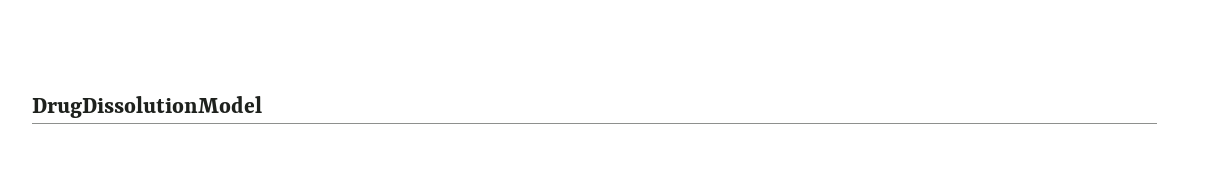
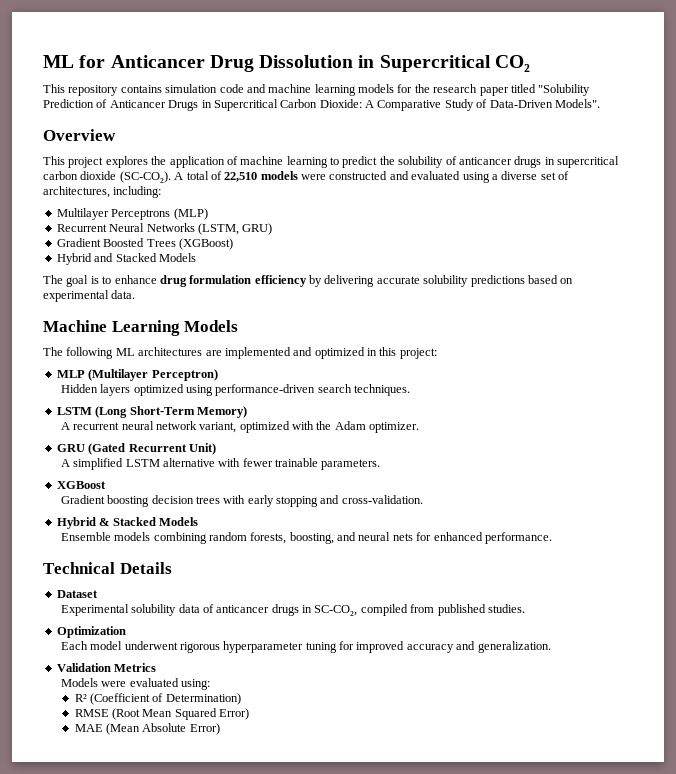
- DrugDissolutionModel
+ ML for Anticancer Drug Dissolution in Supercritical CO₂
+ This repository contains simulation code and machine learning models for the research paper titled "Solubility Prediction of Anticancer Drugs in Supercritical Carbon Dioxide: A Comparative Study of Data-Driven Models".
+ Overview
+ This project explores the application of machine learning to predict the solubility of anticancer drugs in supercritical carbon dioxide (SC-CO₂). A total of 22,510 models were constructed and evaluated using a diverse set of architectures, including:
+ Multilayer Perceptrons (MLP)
+ Recurrent Neural Networks (LSTM, GRU)
+ Gradient Boosted Trees (XGBoost)
+ Hybrid and Stacked Models
+ The goal is to enhance drug formulation efficiency by delivering accurate solubility predictions based on experimental data.
+ Machine Learning Models
+ The following ML architectures are implemented and optimized in this project:
+ MLP (Multilayer Perceptron)
+ Hidden layers optimized using performance-driven search techniques.
+ LSTM (Long Short-Term Memory)
+ A recurrent neural network variant, optimized with the Adam optimizer.
+ GRU (Gated Recurrent Unit)
+ A simplified LSTM alternative with fewer trainable parameters.
+ XGBoost
+ Gradient boosting decision trees with early stopping and cross-validation.
+ Hybrid & Stacked Models
+ Ensemble models combining random forests, boosting, and neural nets for enhanced performance.
+ Technical Details
+ Dataset
+ Experimental solubility data of anticancer drugs in SC-CO₂, compiled from published studies.
+ Optimization
+ Each model underwent rigorous hyperparameter tuning for improved accuracy and generalization.
+ Validation Metrics
+ Models were evaluated using:
+ R² (Coefficient of Determination)
+ RMSE (Root Mean Squared Error)
+ MAE (Mean Absolute Error)

